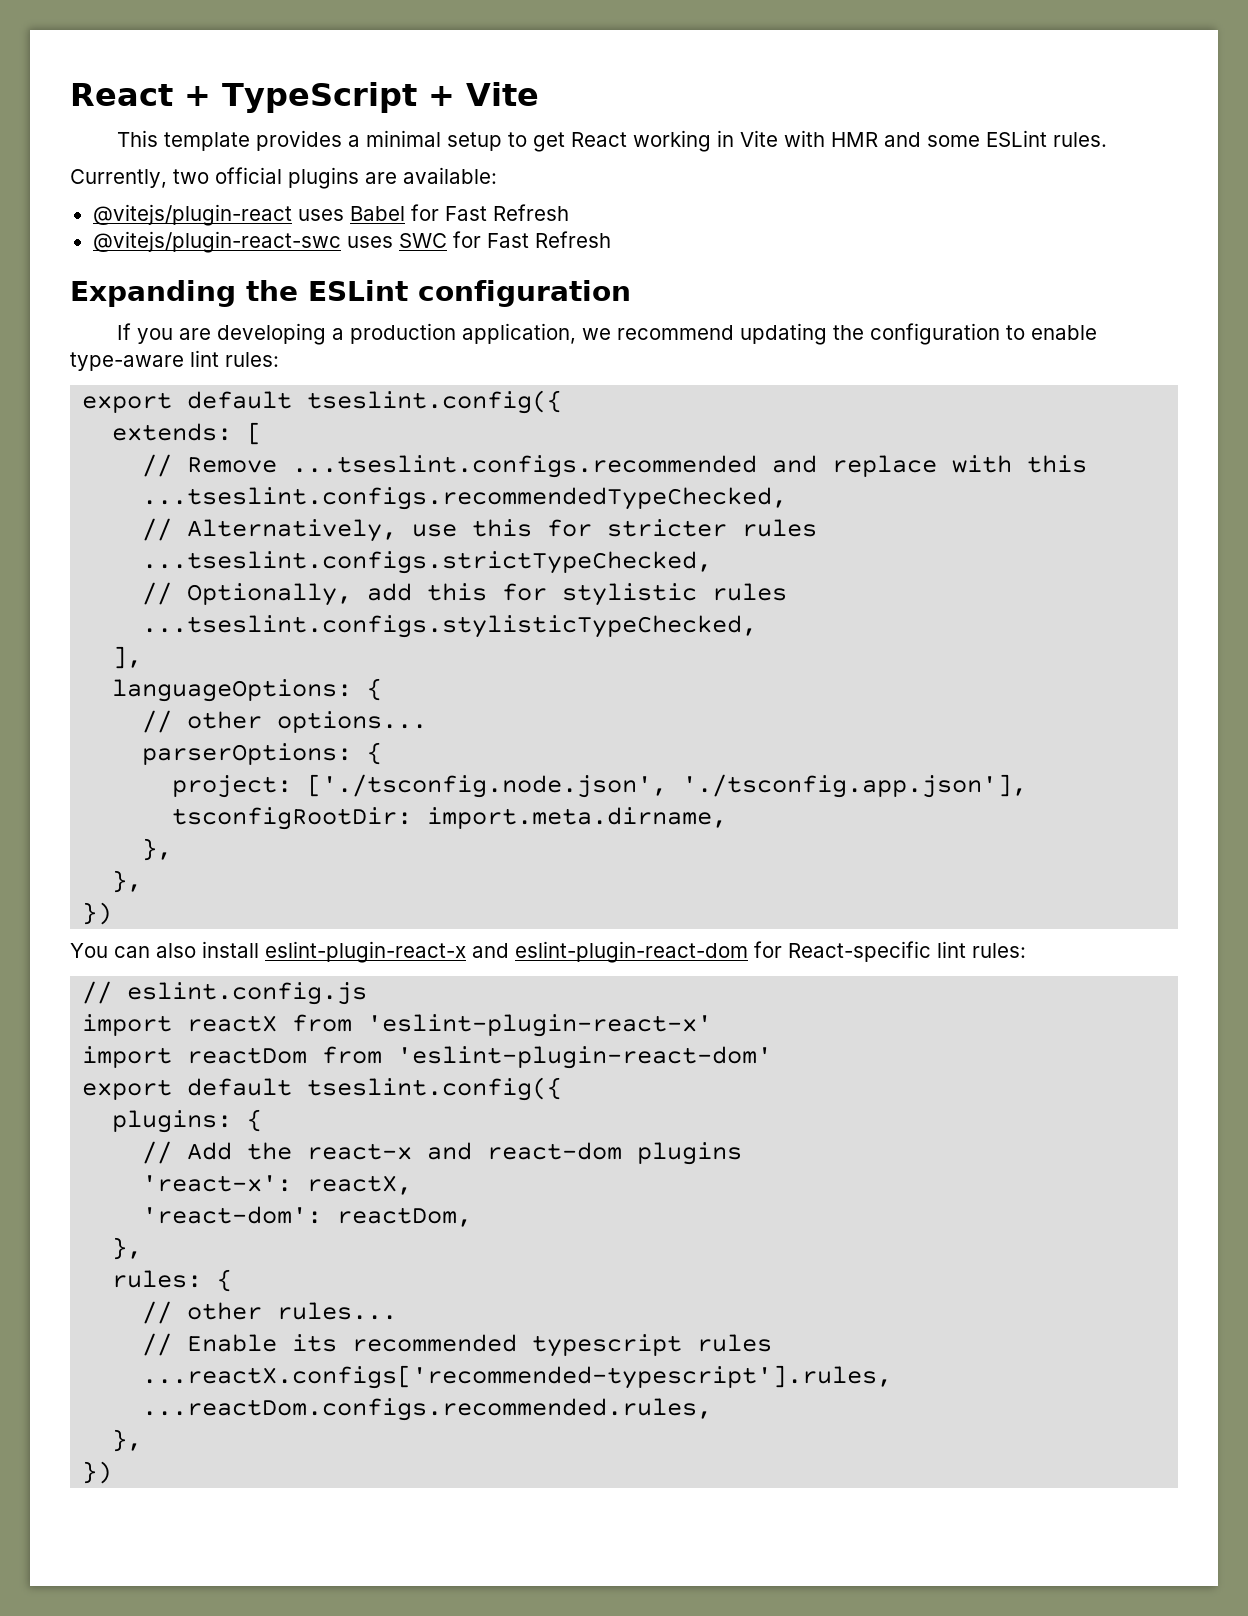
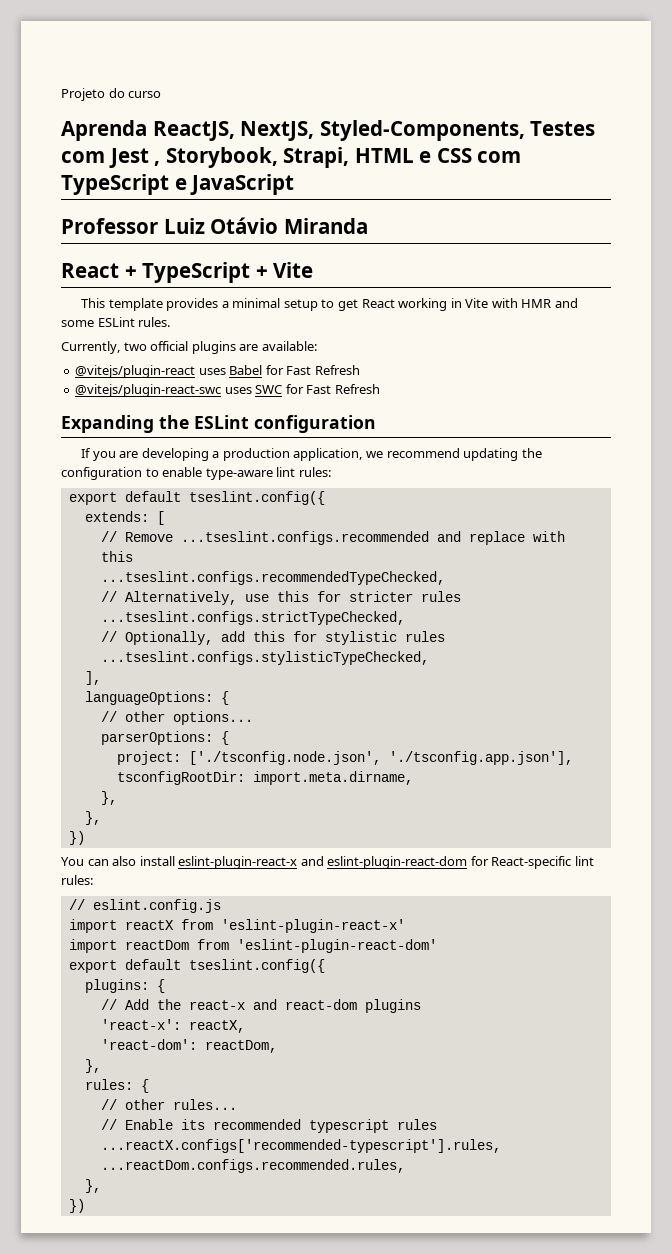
+ Projeto do curso
+ Aprenda ReactJS, NextJS, Styled-Components, Testes com Jest , Storybook, Strapi, HTML e CSS com TypeScript e JavaScript
+ Professor Luiz Otávio Miranda

